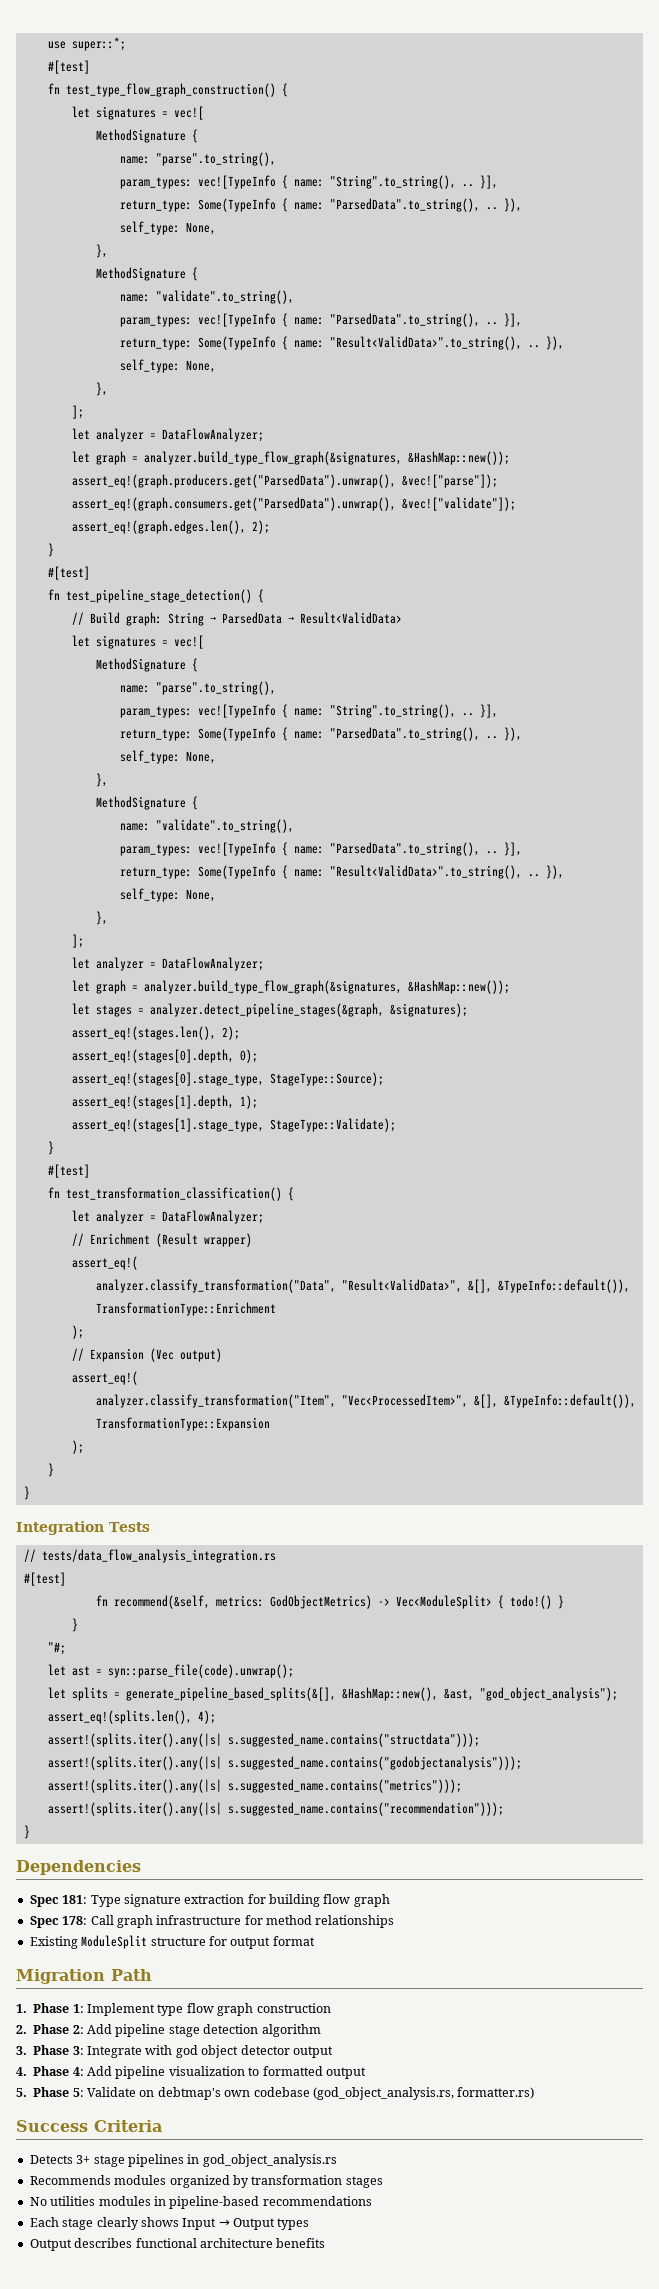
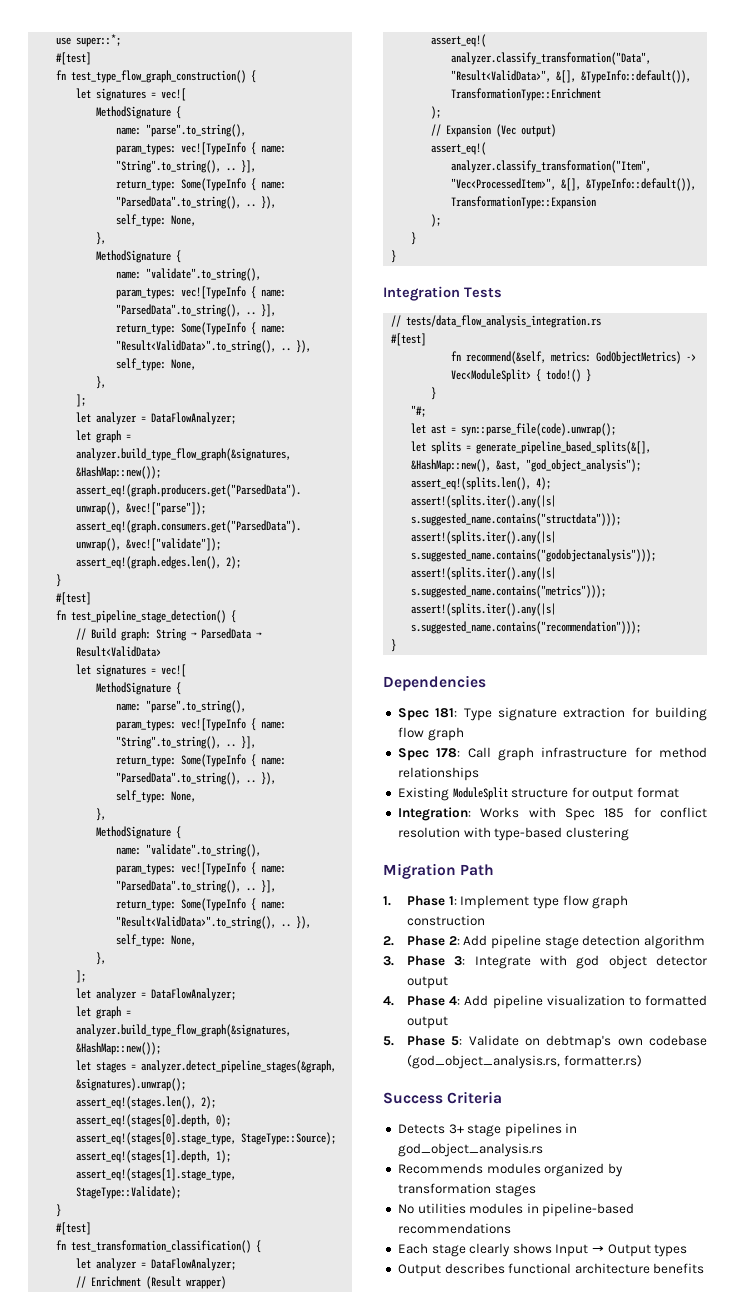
- let stages = analyzer.detect_pipeline_stages(&graph, &signatures);
+ let stages = analyzer.detect_pipeline_stages(&graph, &signatures).unwrap();
+ Integration: Works with Spec 185 for conflict resolution with type-based clustering

